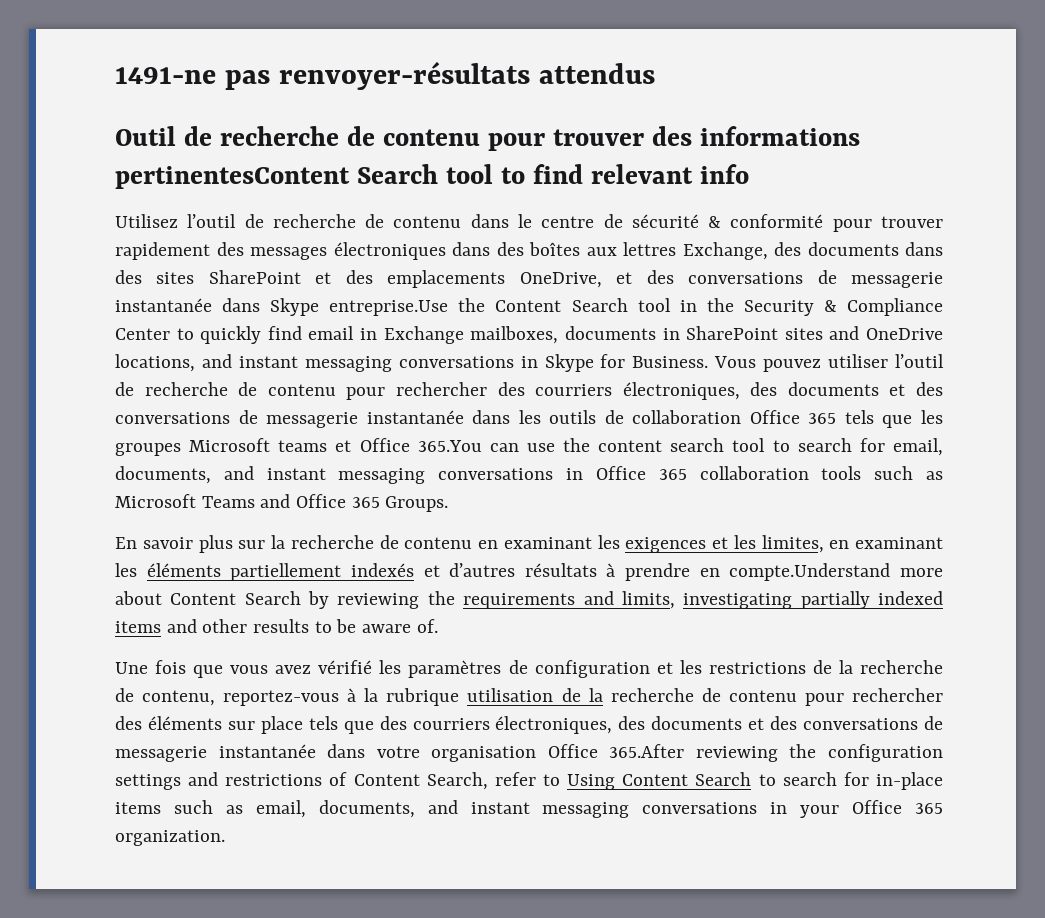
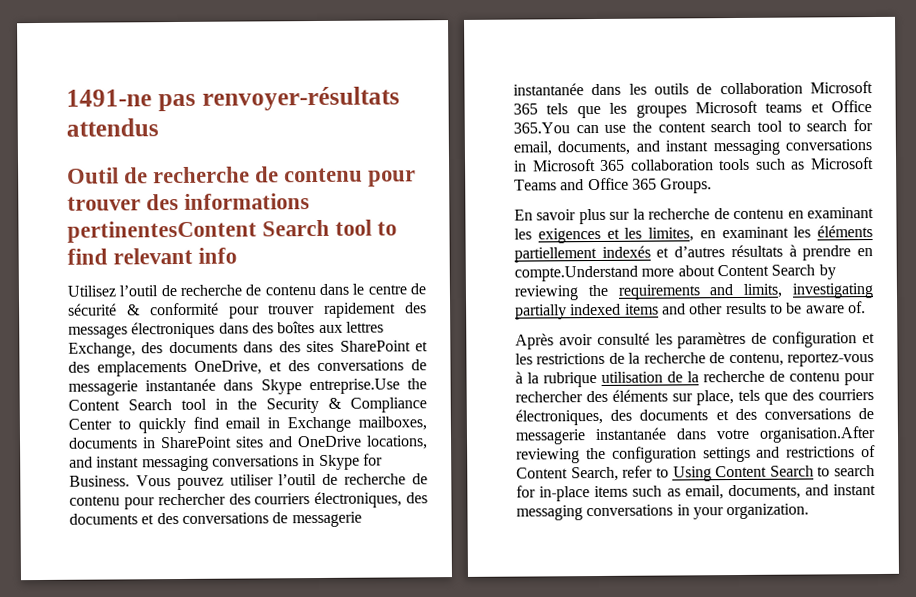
- Vous pouvez utiliser l’outil de recherche de contenu pour rechercher des courriers électroniques, des documents et des conversations de messagerie instantanée dans les outils de collaboration Office 365 tels que les groupes Microsoft teams et Office 365.You can use the content search tool to search for email, documents, and instant messaging conversations in Office 365 collaboration tools such as Microsoft Teams and Office 365 Groups.
+ Vous pouvez utiliser l’outil de recherche de contenu pour rechercher des courriers électroniques, des documents et des conversations de messagerie instantanée dans les outils de collaboration Microsoft 365 tels que les groupes Microsoft teams et Office 365.You can use the content search tool to search for email, documents, and instant messaging conversations in Microsoft 365 collaboration tools such as Microsoft Teams and Office 365 Groups.
- Une fois que vous avez vérifié les paramètres de configuration et les restrictions de la recherche de contenu, reportez-vous à la rubrique utilisation de la recherche de contenu pour rechercher des éléments sur place tels que des courriers électroniques, des documents et des conversations de messagerie instantanée dans votre organisation Office 365.After reviewing the configuration settings and restrictions of Content Search, refer to Using Content Search to search for in-place items such as email, documents, and instant messaging conversations in your Office 365 organization.
+ Après avoir consulté les paramètres de configuration et les restrictions de la recherche de contenu, reportez-vous à la rubrique utilisation de la recherche de contenu pour rechercher des éléments sur place, tels que des courriers électroniques, des documents et des conversations de messagerie instantanée dans votre organisation.After reviewing the configuration settings and restrictions of Content Search, refer to Using Content Search to search for in-place items such as email, documents, and instant messaging conversations in your organization.

